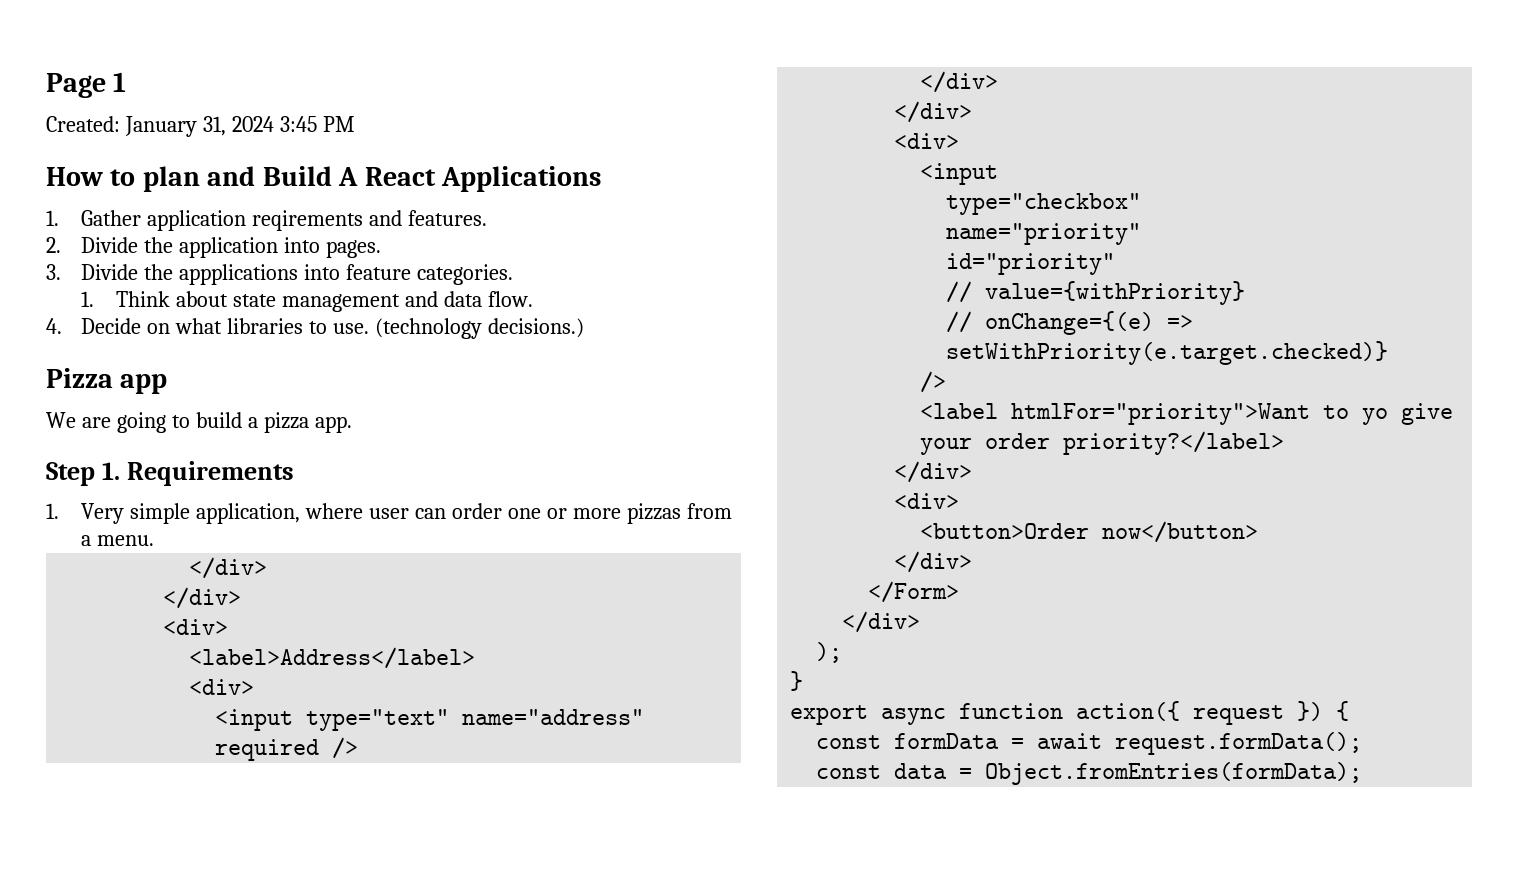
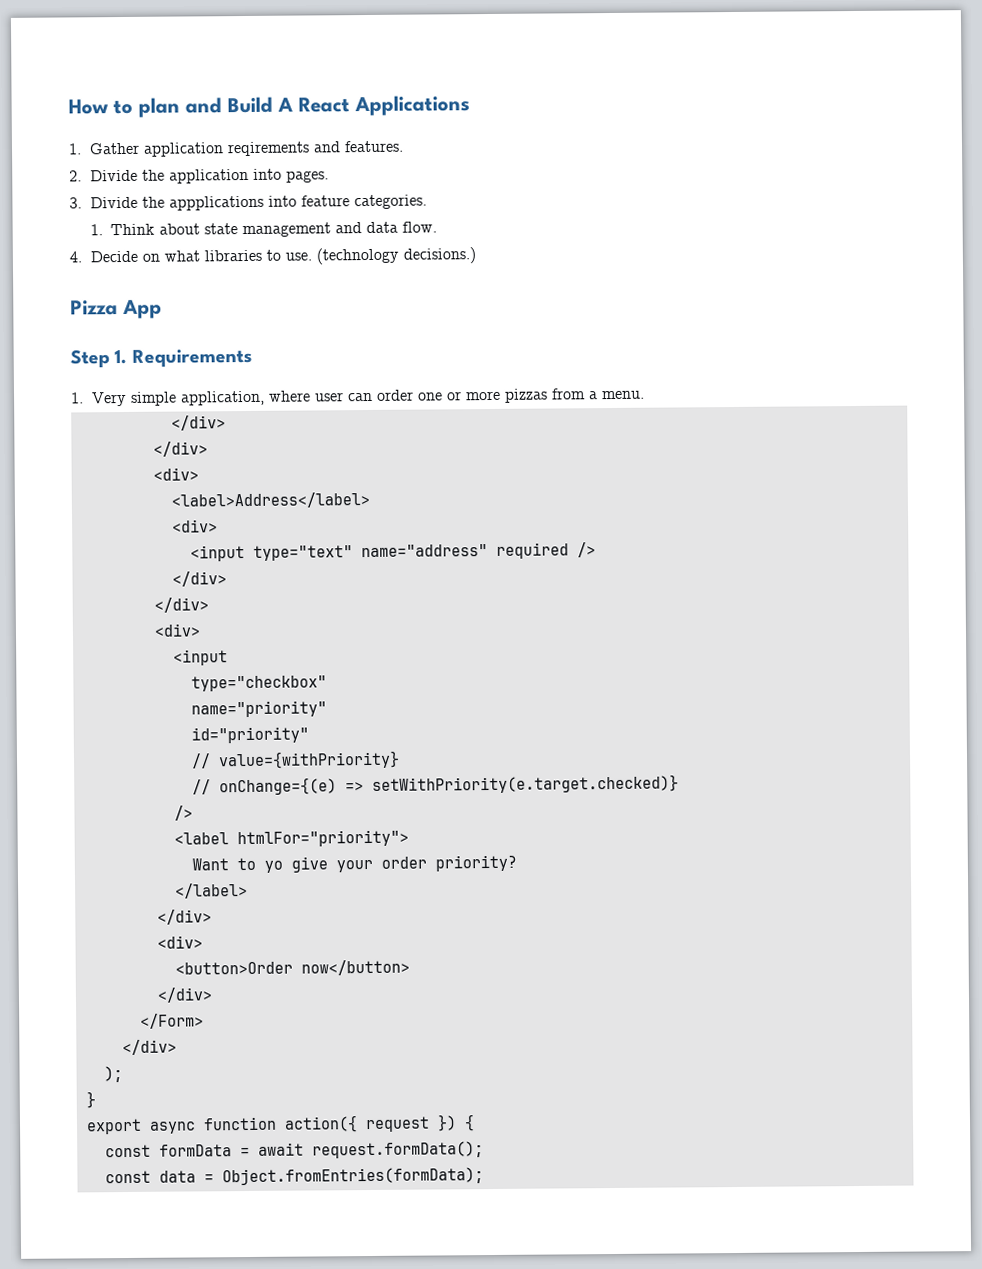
- Page 1
- Created: January 31, 2024 3:45 PM
- Pizza app
- We are going to build a pizza app.
+ Pizza App
- <label htmlFor="priority">Want to yo give your order priority?</label>
+ <label htmlFor="priority">
+ Want to yo give your order priority?
+ </label>

